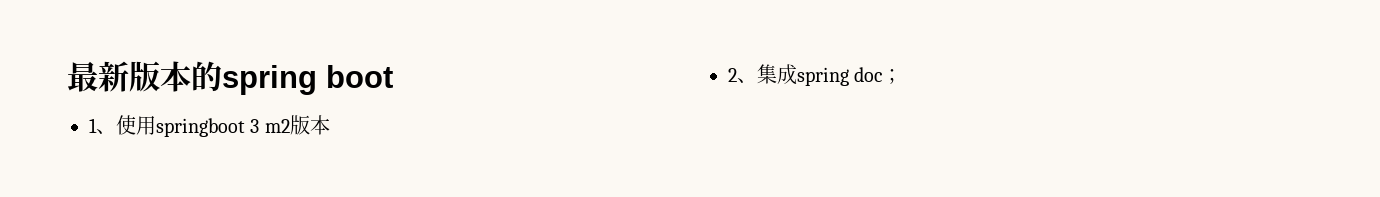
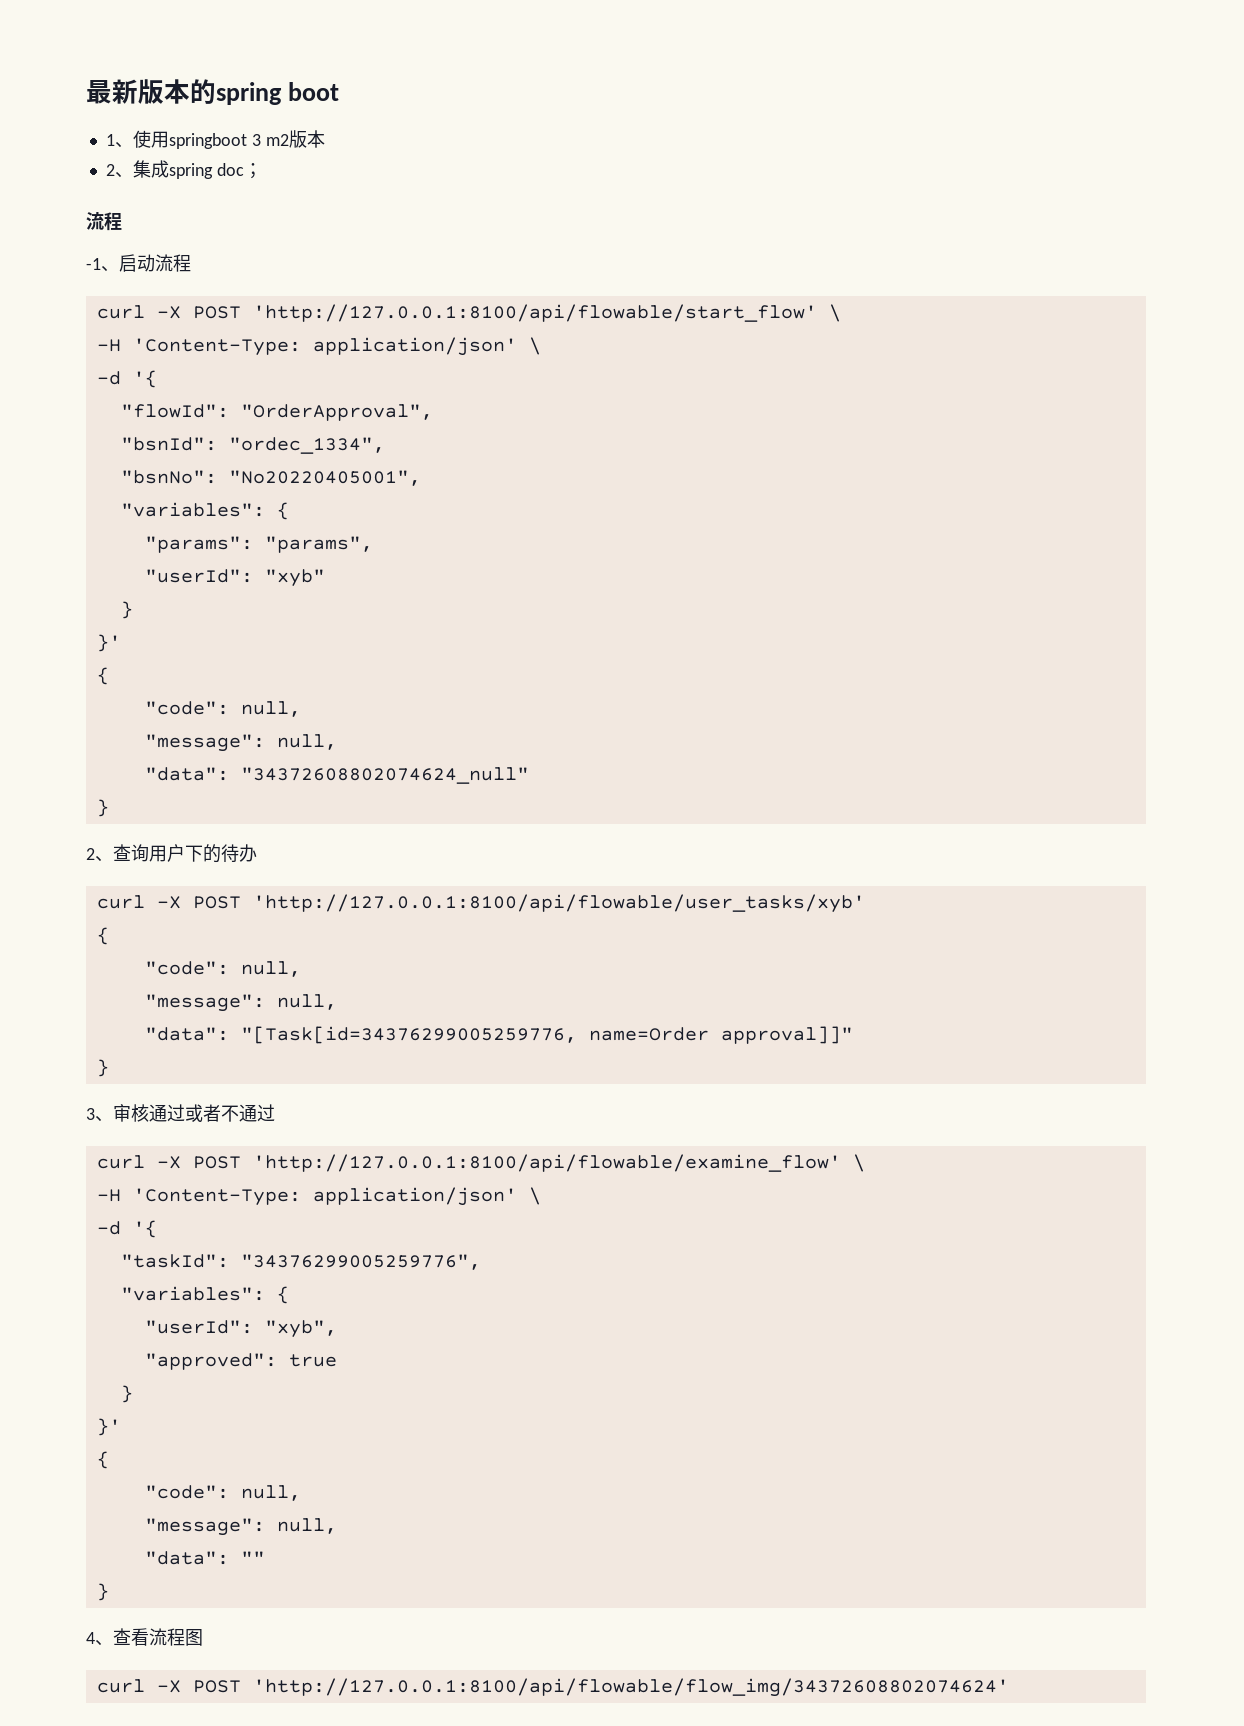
  2、集成spring doc；
+ 流程
+ -1、启动流程
+ curl -X POST 'http://127.0.0.1:8100/api/flowable/start_flow' \
+ -H 'Content-Type: application/json' \
+ -d '{
+ "flowId": "OrderApproval",
+ "bsnId": "ordec_1334",
+ "bsnNo": "No20220405001",
+ "variables": {
+ "params": "params",
+ "userId": "xyb"
+ }
+ }'
+ {
+ "code": null,
+ "message": null,
+ "data": "34372608802074624_null"
+ }
+ 2、查询用户下的待办
+ curl -X POST 'http://127.0.0.1:8100/api/flowable/user_tasks/xyb'
+ {
+ "code": null,
+ "message": null,
+ "data": "[Task[id=34376299005259776, name=Order approval]]"
+ }
+ 3、审核通过或者不通过
+ curl -X POST 'http://127.0.0.1:8100/api/flowable/examine_flow' \
+ -H 'Content-Type: application/json' \
+ -d '{
+ "taskId": "34376299005259776",
+ "variables": {
+ "userId": "xyb",
+ "approved": true
+ }
+ }'
+ {
+ "code": null,
+ "message": null,
+ "data": ""
+ }
+ 4、查看流程图
+ curl -X POST 'http://127.0.0.1:8100/api/flowable/flow_img/34372608802074624'

